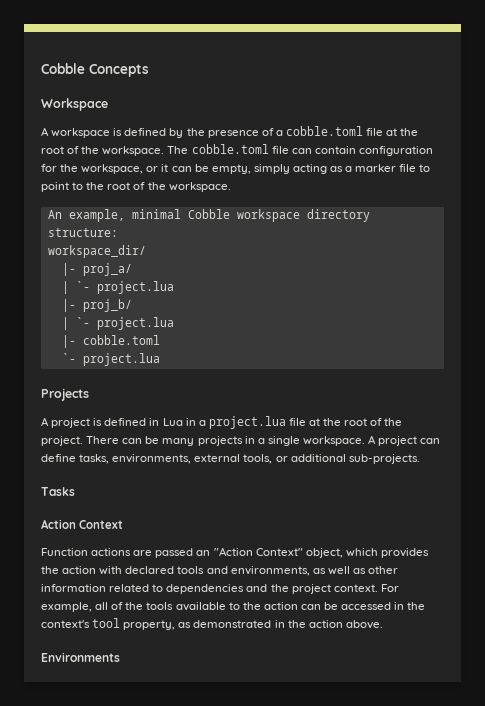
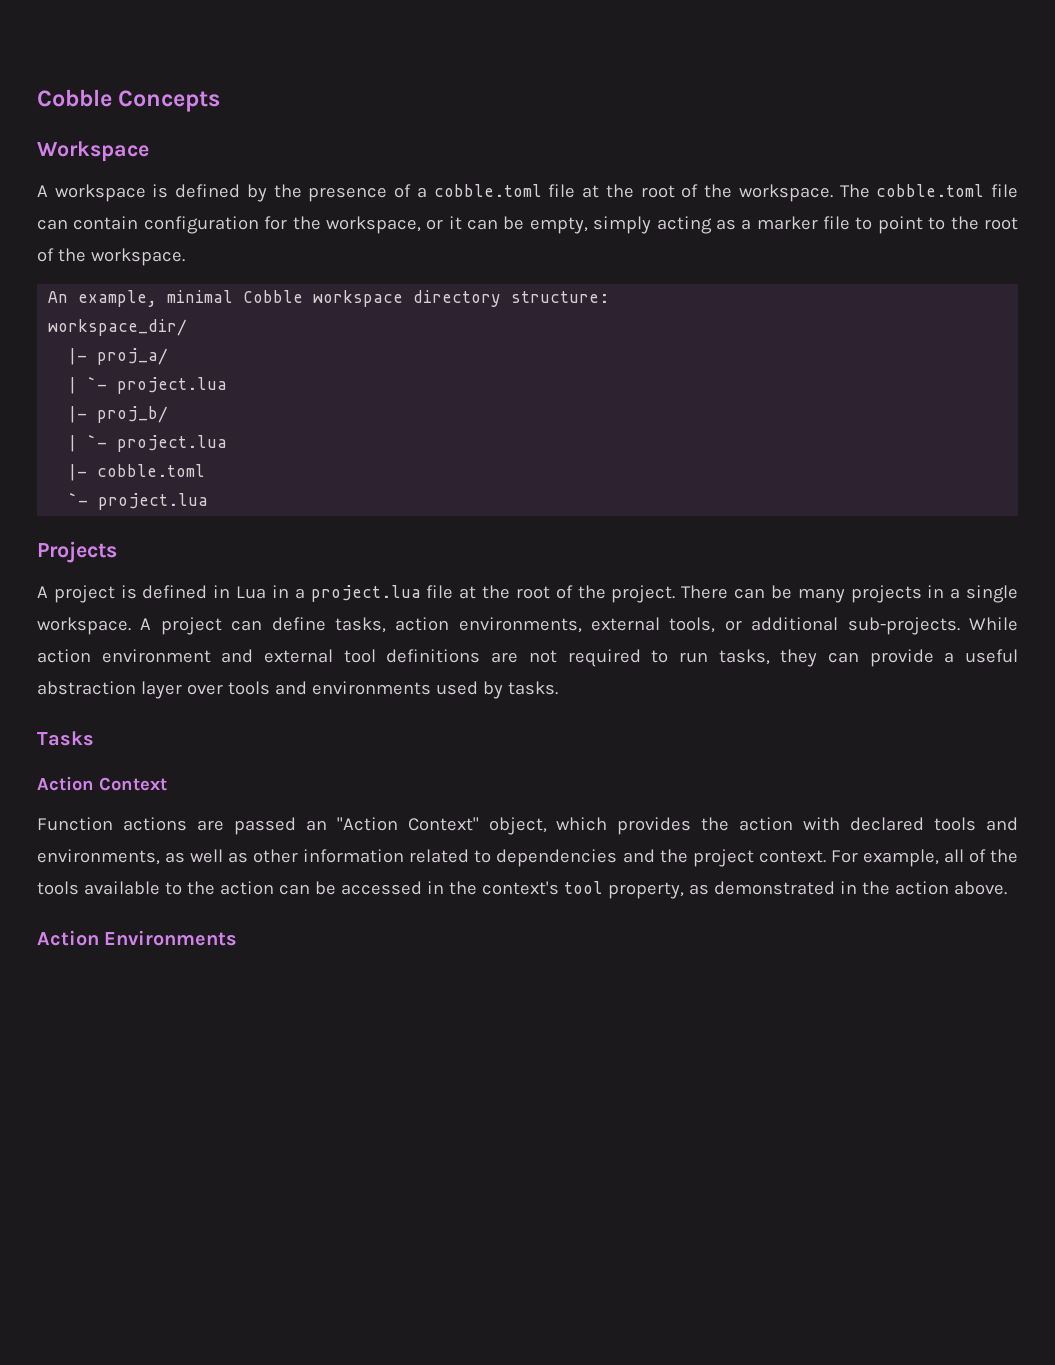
- A project can define tasks, environments, external tools, or additional sub-projects.
+ A project can define tasks, action environments, external tools, or additional sub-projects. While action environment and external tool definitions are not required to run tasks, they can provide a useful abstraction layer over tools and environments used by tasks.
- Environments
+ Action Environments

